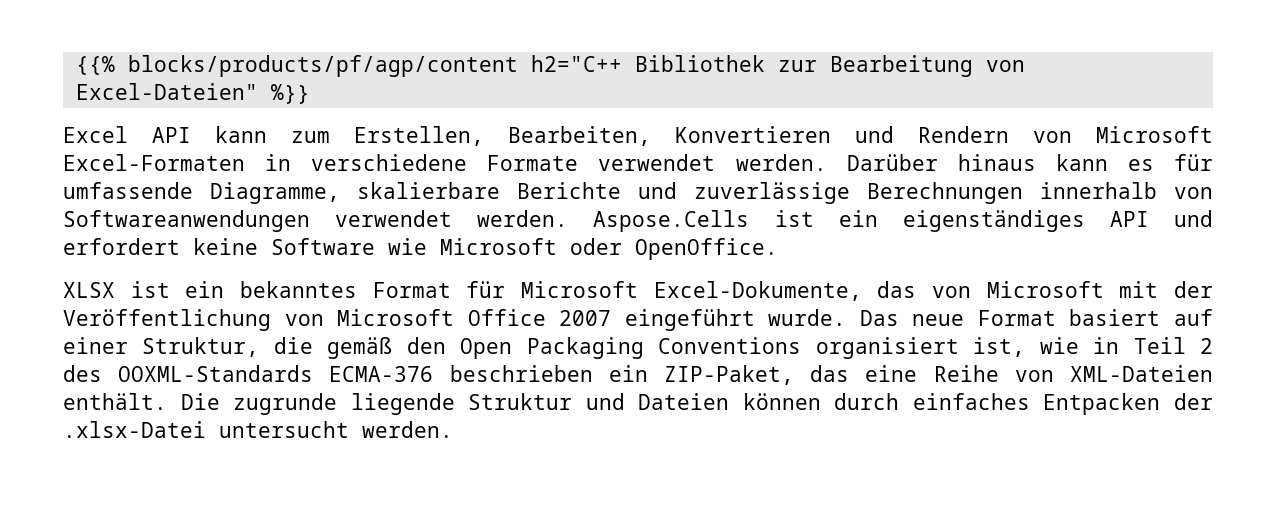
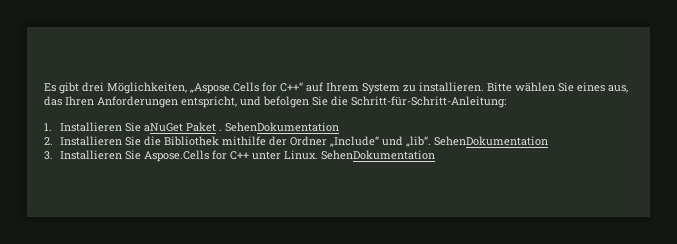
- {{% blocks/products/pf/agp/content h2="C++ Bibliothek zur Bearbeitung von Excel-Dateien" %}}
- Excel API kann zum Erstellen, Bearbeiten, Konvertieren und Rendern von Microsoft Excel-Formaten in verschiedene Formate verwendet werden. Darüber hinaus kann es für umfassende Diagramme, skalierbare Berichte und zuverlässige Berechnungen innerhalb von Softwareanwendungen verwendet werden. Aspose.Cells ist ein eigenständiges API und erfordert keine Software wie Microsoft oder OpenOffice.
- XLSX ist ein bekanntes Format für Microsoft Excel-Dokumente, das von Microsoft mit der Veröffentlichung von Microsoft Office 2007 eingeführt wurde. Das neue Format basiert auf einer Struktur, die gemäß den Open Packaging Conventions organisiert ist, wie in Teil 2 des OOXML-Standards ECMA-376 beschrieben ein ZIP-Paket, das eine Reihe von XML-Dateien enthält. Die zugrunde liegende Struktur und Dateien können durch einfaches Entpacken der .xlsx-Datei untersucht werden.
+ Es gibt drei Möglichkeiten, „Aspose.Cells for C++“ auf Ihrem System zu installieren. Bitte wählen Sie eines aus, das Ihren Anforderungen entspricht, und befolgen Sie die Schritt-für-Schritt-Anleitung:
+ 1. Installieren Sie aNuGet Paket . SehenDokumentation
+ 2. Installieren Sie die Bibliothek mithilfe der Ordner „Include“ und „lib“. SehenDokumentation
+ 3. Installieren Sie Aspose.Cells for C++ unter Linux. SehenDokumentation

